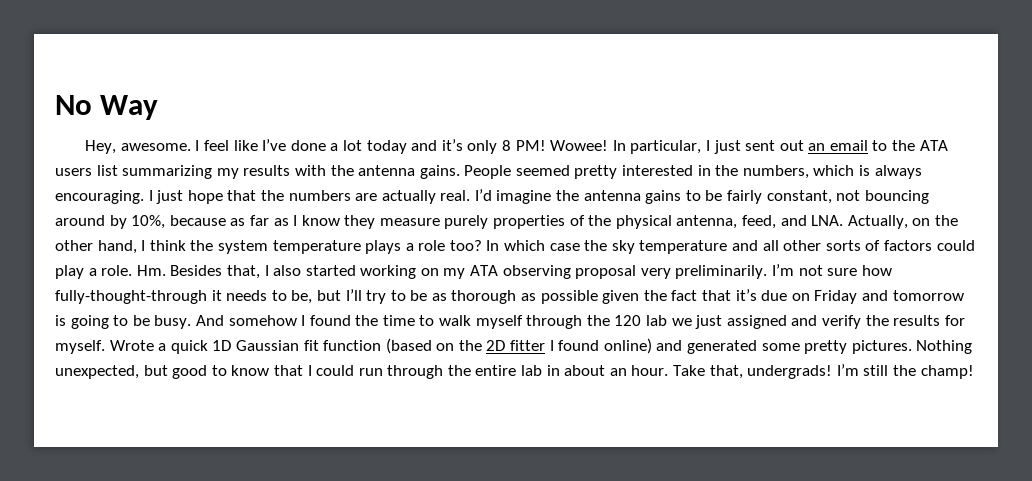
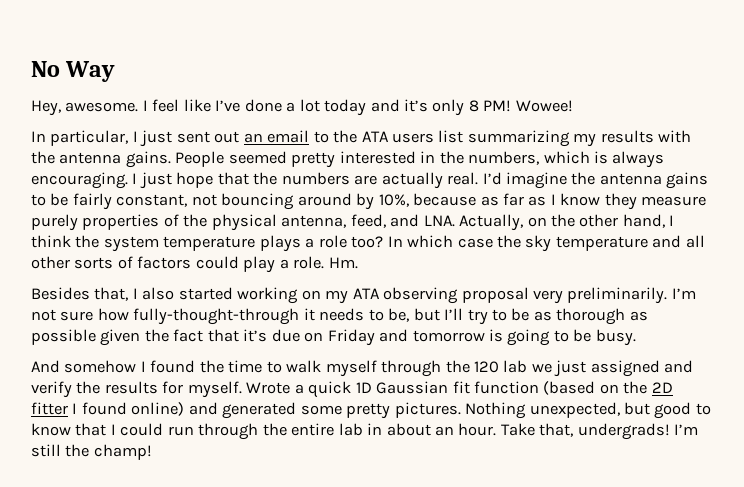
- Wowee! In particular, I just sent out an email to the ATA users list summarizing my results with the antenna gains.
+ Wowee!
+ In particular, I just sent out an email to the ATA users list summarizing my results with the antenna gains.
- Hm. Besides that, I also started working on my ATA observing proposal very preliminarily.
+ Hm.
+ Besides that, I also started working on my ATA observing proposal very preliminarily.
- I’m not sure how fully-thought-through it needs to be, but I’ll try to be as thorough as possible given the fact that it’s due on Friday and tomorrow is going to be busy. And somehow I found the time to walk myself through the 120 lab we just assigned and verify the results for myself.
+ I’m not sure how fully-thought-through it needs to be, but I’ll try to be as thorough as possible given the fact that it’s due on Friday and tomorrow is going to be busy.
+ And somehow I found the time to walk myself through the 120 lab we just assigned and verify the results for myself.

